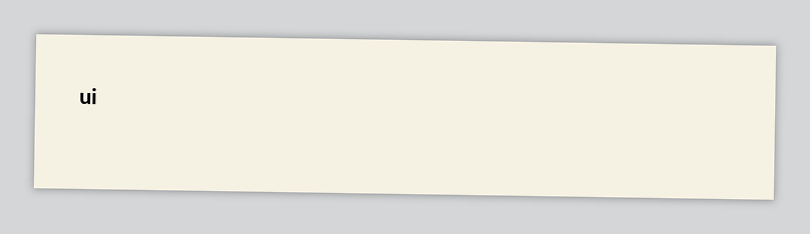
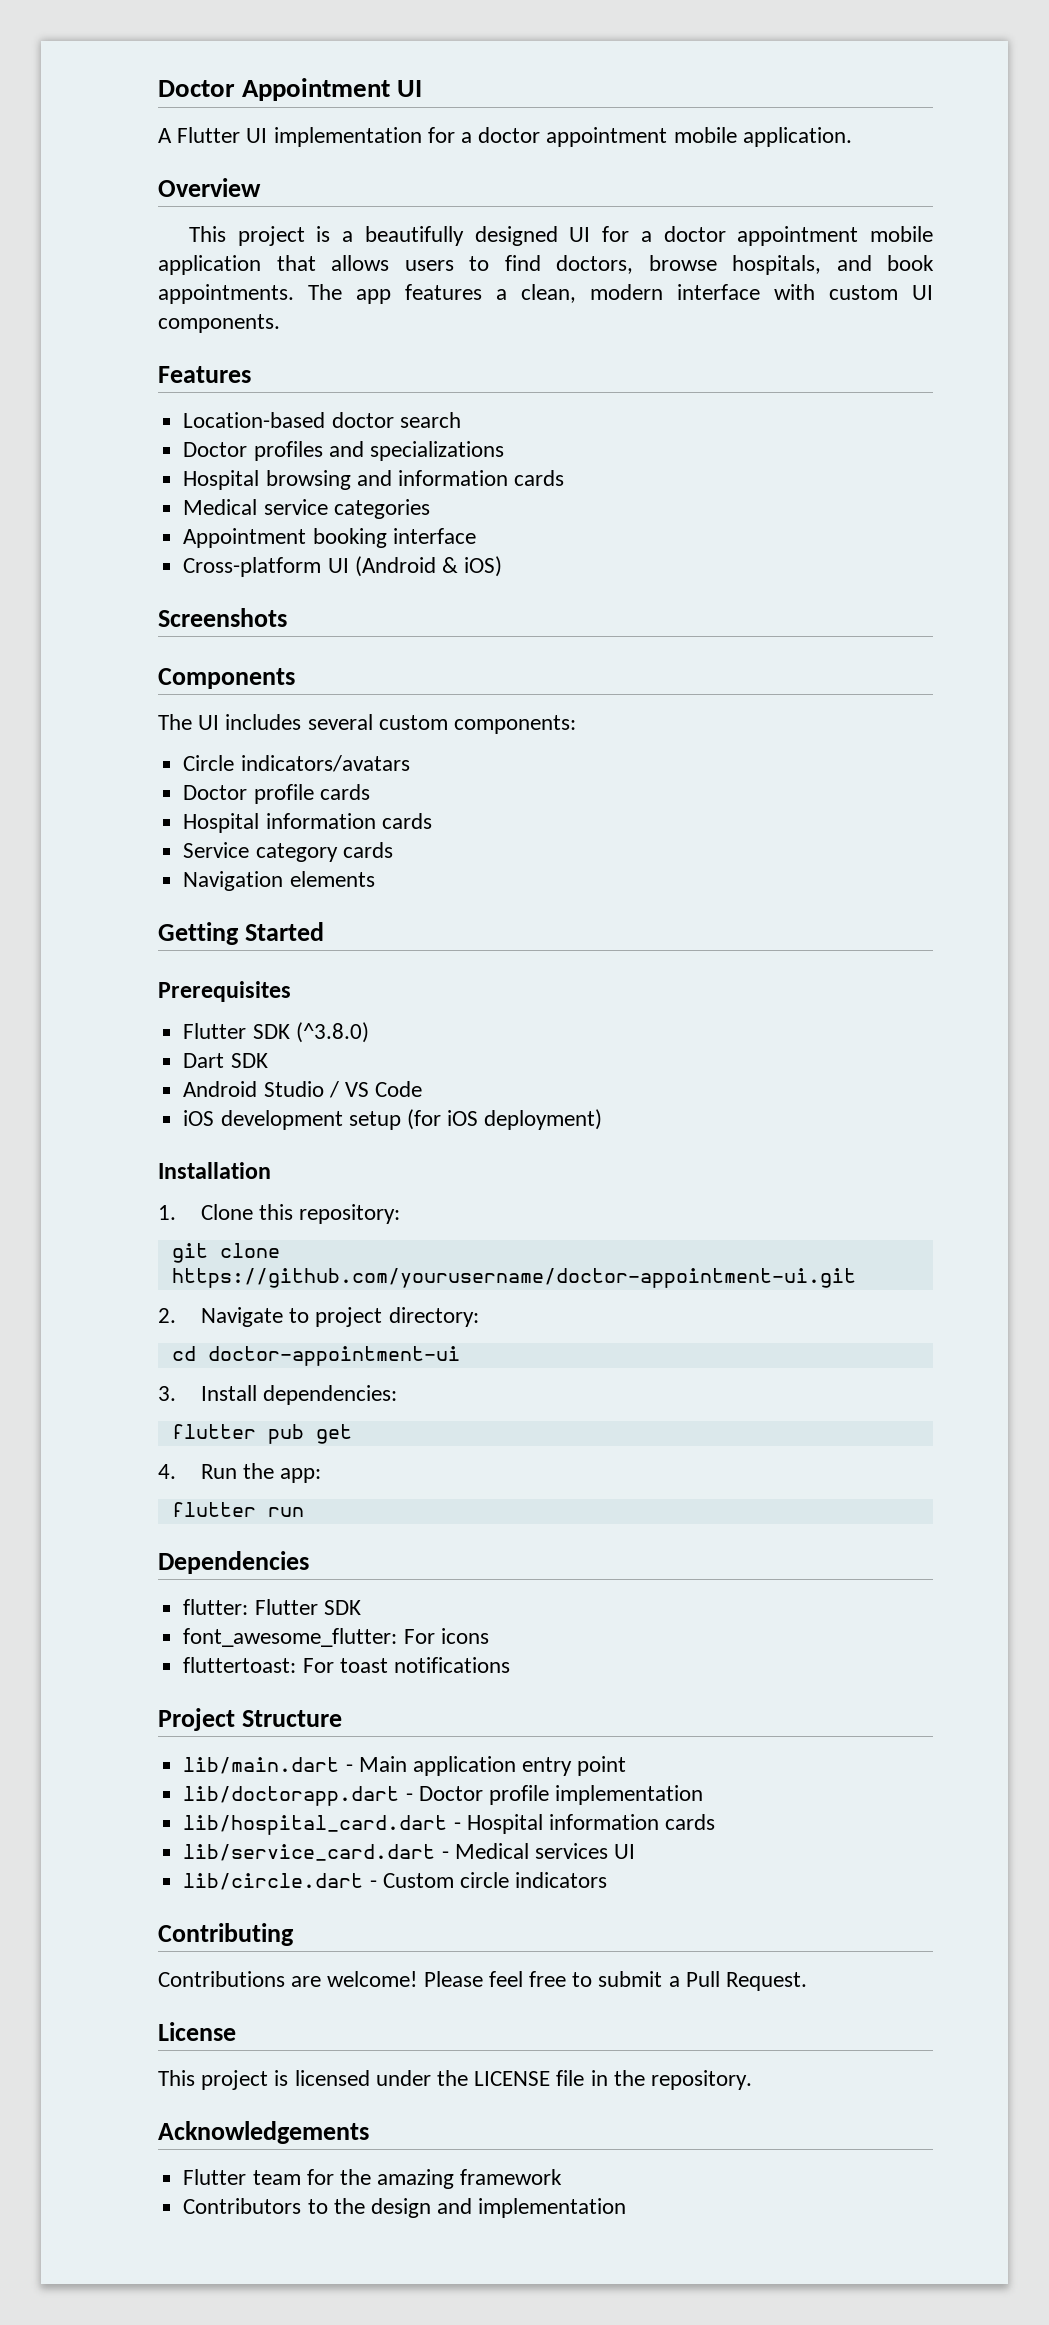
- ui
+ Doctor Appointment UI
+ A Flutter UI implementation for a doctor appointment mobile application.
+ Overview
+ This project is a beautifully designed UI for a doctor appointment mobile application that allows users to find doctors, browse hospitals, and book appointments. The app features a clean, modern interface with custom UI components.
+ Features
+ Location-based doctor search
+ Doctor profiles and specializations
+ Hospital browsing and information cards
+ Medical service categories
+ Appointment booking interface
+ Cross-platform UI (Android & iOS)
+ Screenshots
+ Components
+ The UI includes several custom components:
+ Circle indicators/avatars
+ Doctor profile cards
+ Hospital information cards
+ Service category cards
+ Navigation elements
+ Getting Started
+ Prerequisites
+ Flutter SDK (^3.8.0)
+ Dart SDK
+ Android Studio / VS Code
+ iOS development setup (for iOS deployment)
+ Installation
+ 1. Clone this repository:
+ git clone https://github.com/yourusername/doctor-appointment-ui.git
+ 2. Navigate to project directory:
+ cd doctor-appointment-ui
+ 3. Install dependencies:
+ flutter pub get
+ 4. Run the app:
+ flutter run
+ Dependencies
+ flutter: Flutter SDK
+ font_awesome_flutter: For icons
+ fluttertoast: For toast notifications
+ Project Structure
+ lib/main.dart - Main application entry point
+ lib/doctorapp.dart - Doctor profile implementation
+ lib/hospital_card.dart - Hospital information cards
+ lib/service_card.dart - Medical services UI
+ lib/circle.dart - Custom circle indicators
+ Contributing
+ Contributions are welcome! Please feel free to submit a Pull Request.
+ License
+ This project is licensed under the LICENSE file in the repository.
+ Acknowledgements
+ Flutter team for the amazing framework
+ Contributors to the design and implementation

